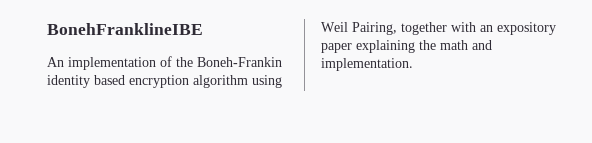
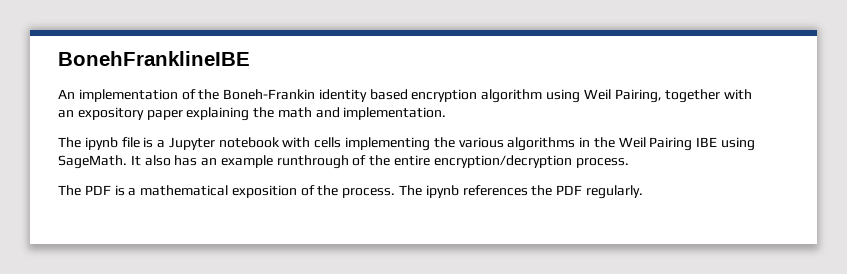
+ The ipynb file is a Jupyter notebook with cells implementing the various algorithms in the Weil Pairing IBE using SageMath. It also has an example runthrough of the entire encryption/decryption process.
+ The PDF is a mathematical exposition of the process. The ipynb references the PDF regularly.

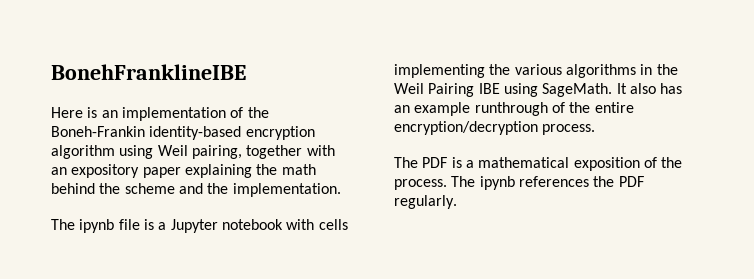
- An implementation of the Boneh-Frankin identity based encryption algorithm using Weil Pairing, together with an expository paper explaining the math and implementation.
+ Here is an implementation of the Boneh-Frankin identity-based encryption algorithm using Weil pairing, together with an expository paper explaining the math behind the scheme and the implementation.

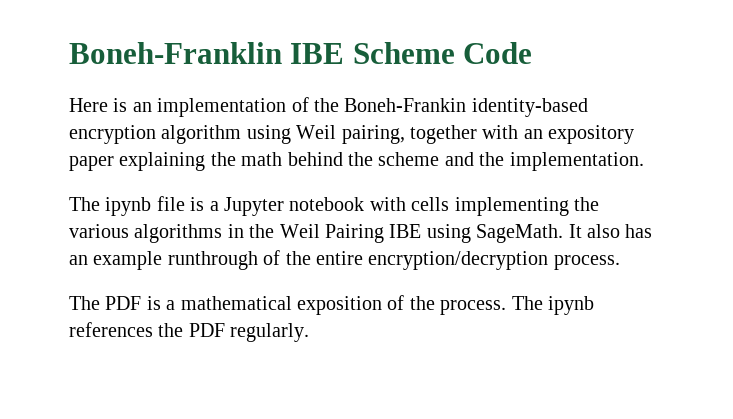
- BonehFranklineIBE
+ Boneh-Franklin IBE Scheme Code

